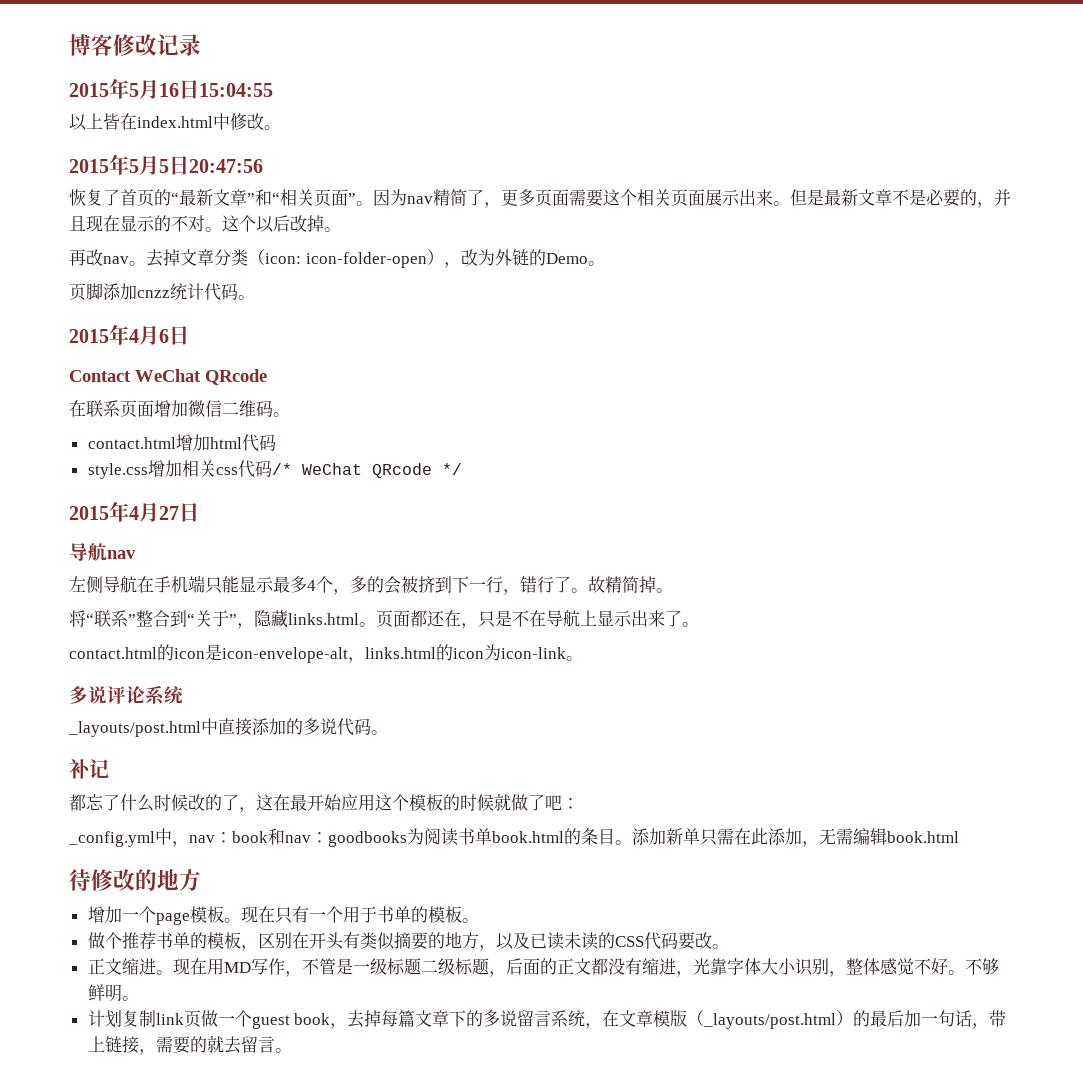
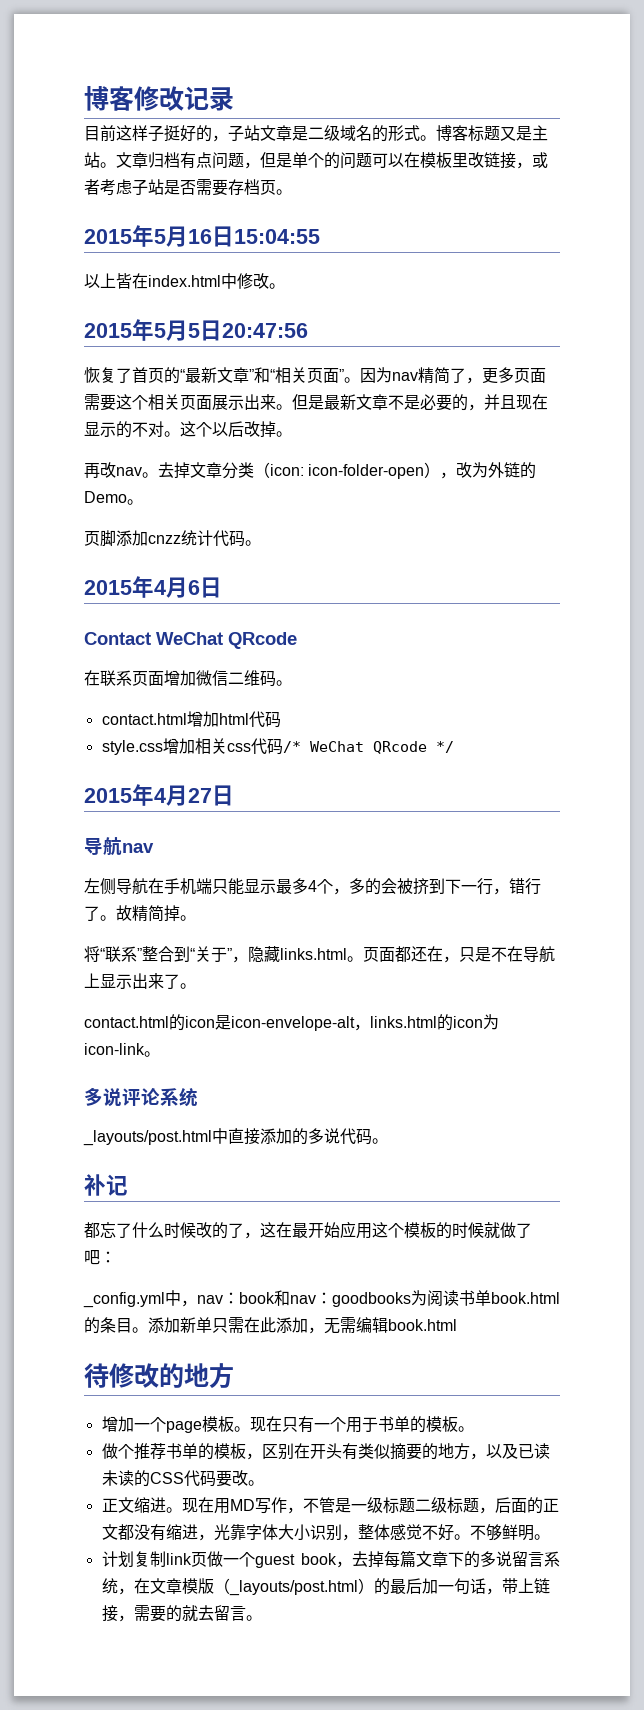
+ 目前这样子挺好的，子站文章是二级域名的形式。博客标题又是主站。文章归档有点问题，但是单个的问题可以在模板里改链接，或者考虑子站是否需要存档页。

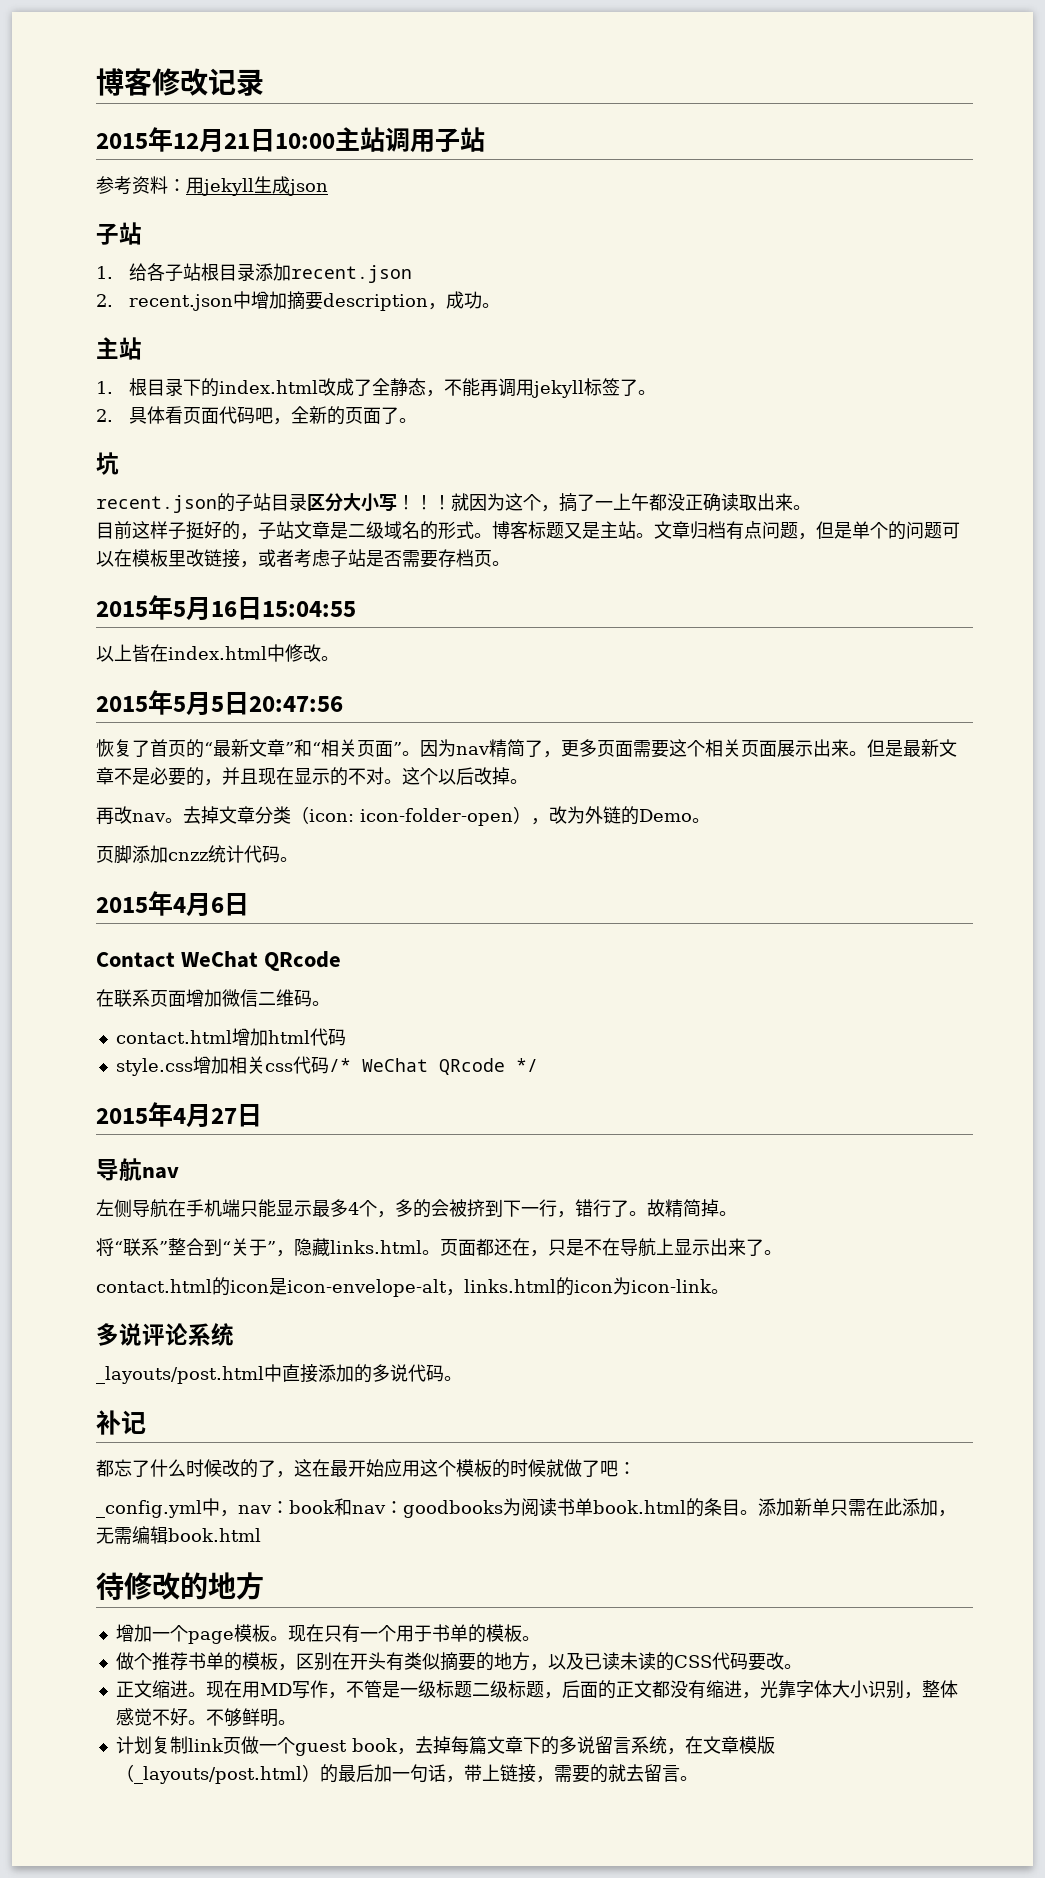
+ 2015年12月21日10:00主站调用子站
+ 参考资料：用jekyll生成json
+ 子站
+ 1.给各子站根目录添加recent.json
+ 2. recent.json中增加摘要description，成功。
+ 主站
+ 1.根目录下的index.html改成了全静态，不能再调用jekyll标签了。
+ 2.具体看页面代码吧，全新的页面了。
+ 坑
+ recent.json的子站目录区分大小写！！！就因为这个，搞了一上午都没正确读取出来。

